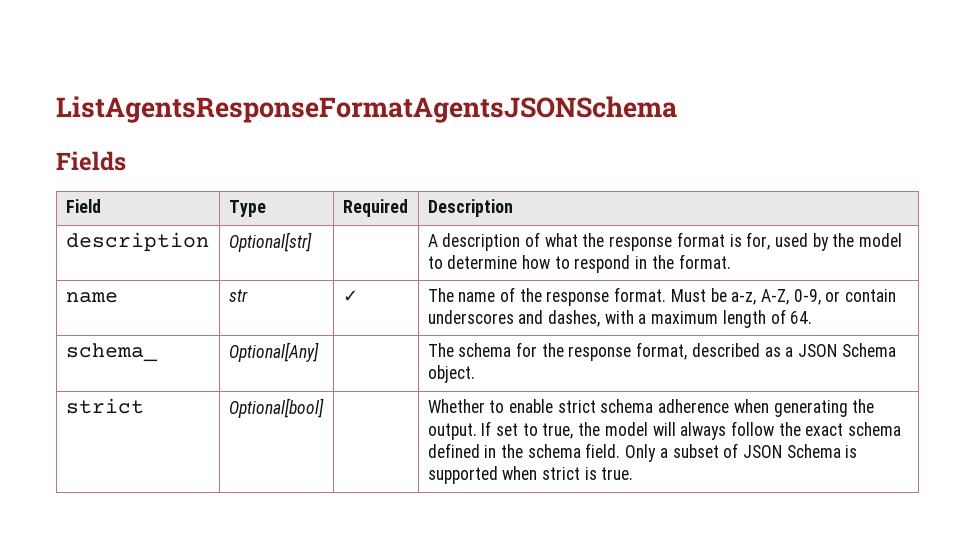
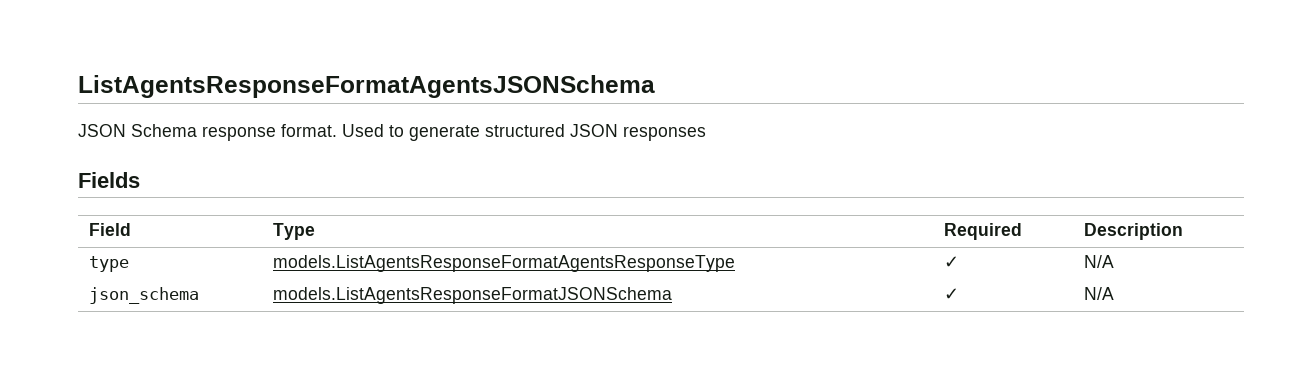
+ JSON Schema response format. Used to generate structured JSON responses
- description | Optional[str] | | A description of what the response format is for, used by the model to determine how to respond in the format.
- name | str | ✓ | The name of the response format. Must be a-z, A-Z, 0-9, or contain underscores and dashes, with a maximum length of 64.
- schema_ | Optional[Any] | | The schema for the response format, described as a JSON Schema object.
- strict | Optional[bool] | | Whether to enable strict schema adherence when generating the output. If set to true, the model will always follow the exact schema defined in the schema field. Only a subset of JSON Schema is supported when strict is true.
+ type | models.ListAgentsResponseFormatAgentsResponseType | ✓ | N/A
+ json_schema | models.ListAgentsResponseFormatJSONSchema | ✓ | N/A

